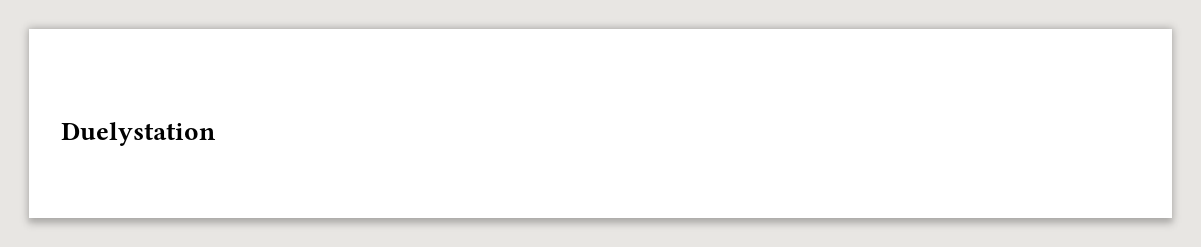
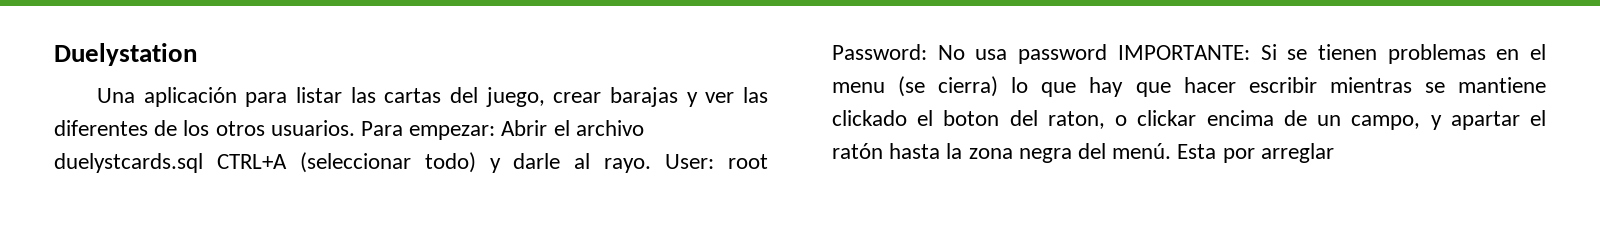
+ Una aplicación para listar las cartas del juego, crear barajas y ver las diferentes de los otros usuarios. Para empezar: Abrir el archivo duelystcards.sql CTRL+A (seleccionar todo) y darle al rayo. User: root Password: No usa password IMPORTANTE: Si se tienen problemas en el menu (se cierra) lo que hay que hacer escribir mientras se mantiene clickado el boton del raton, o clickar encima de un campo, y apartar el ratón hasta la zona negra del menú. Esta por arreglar

